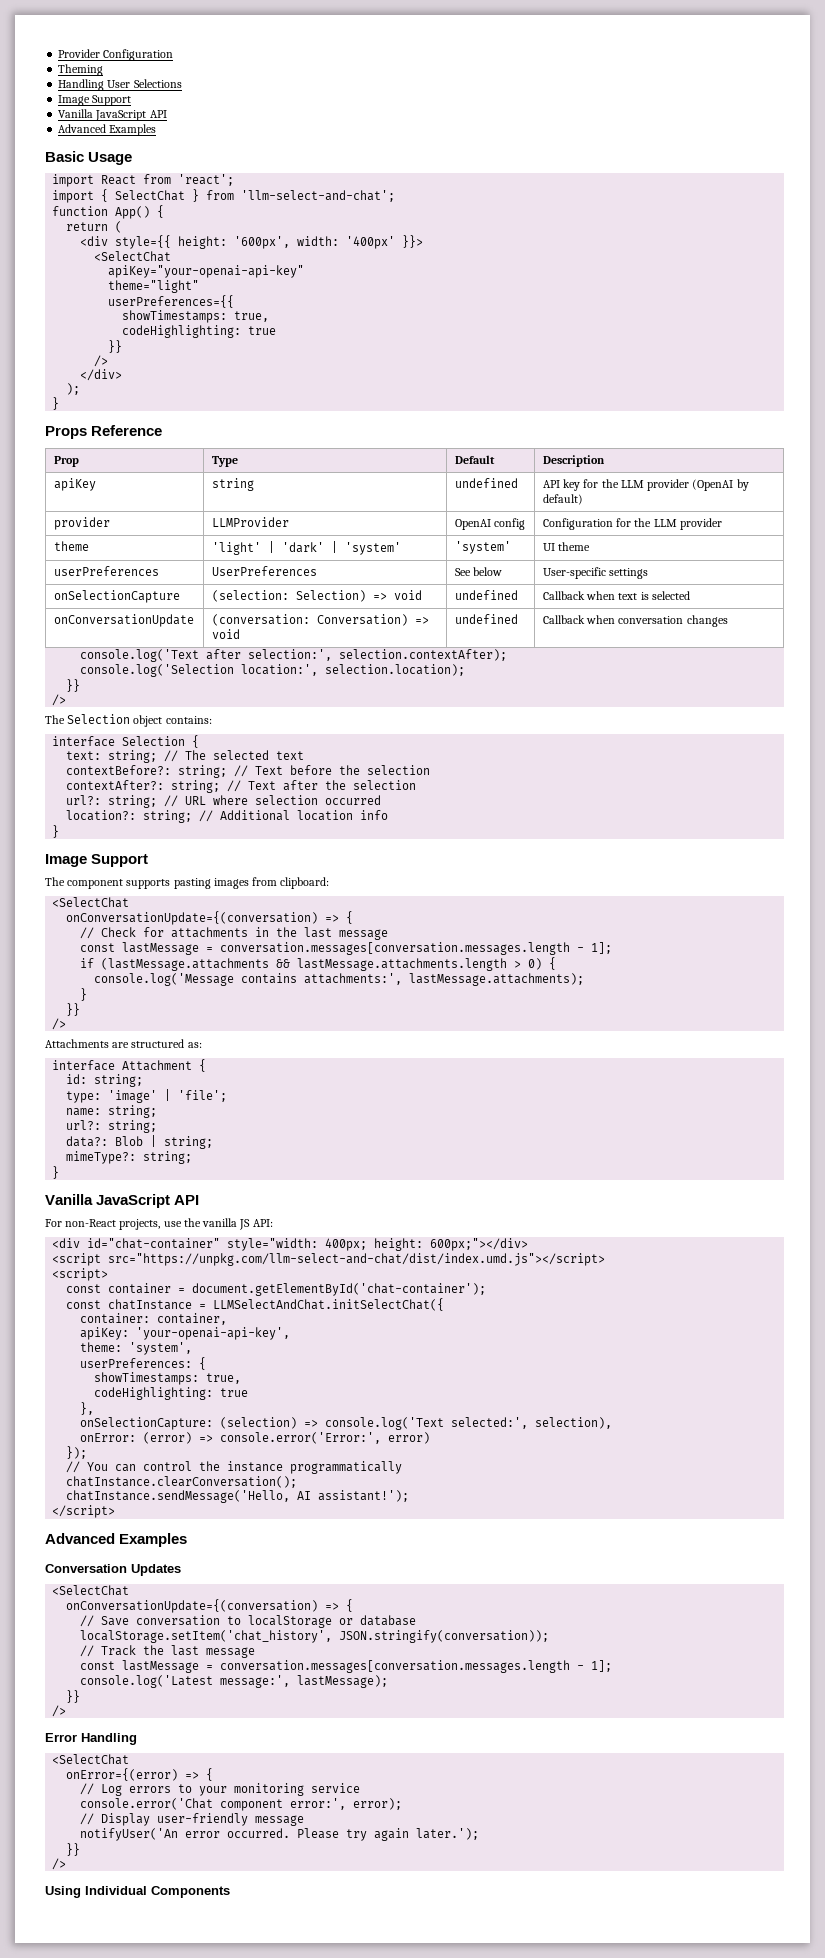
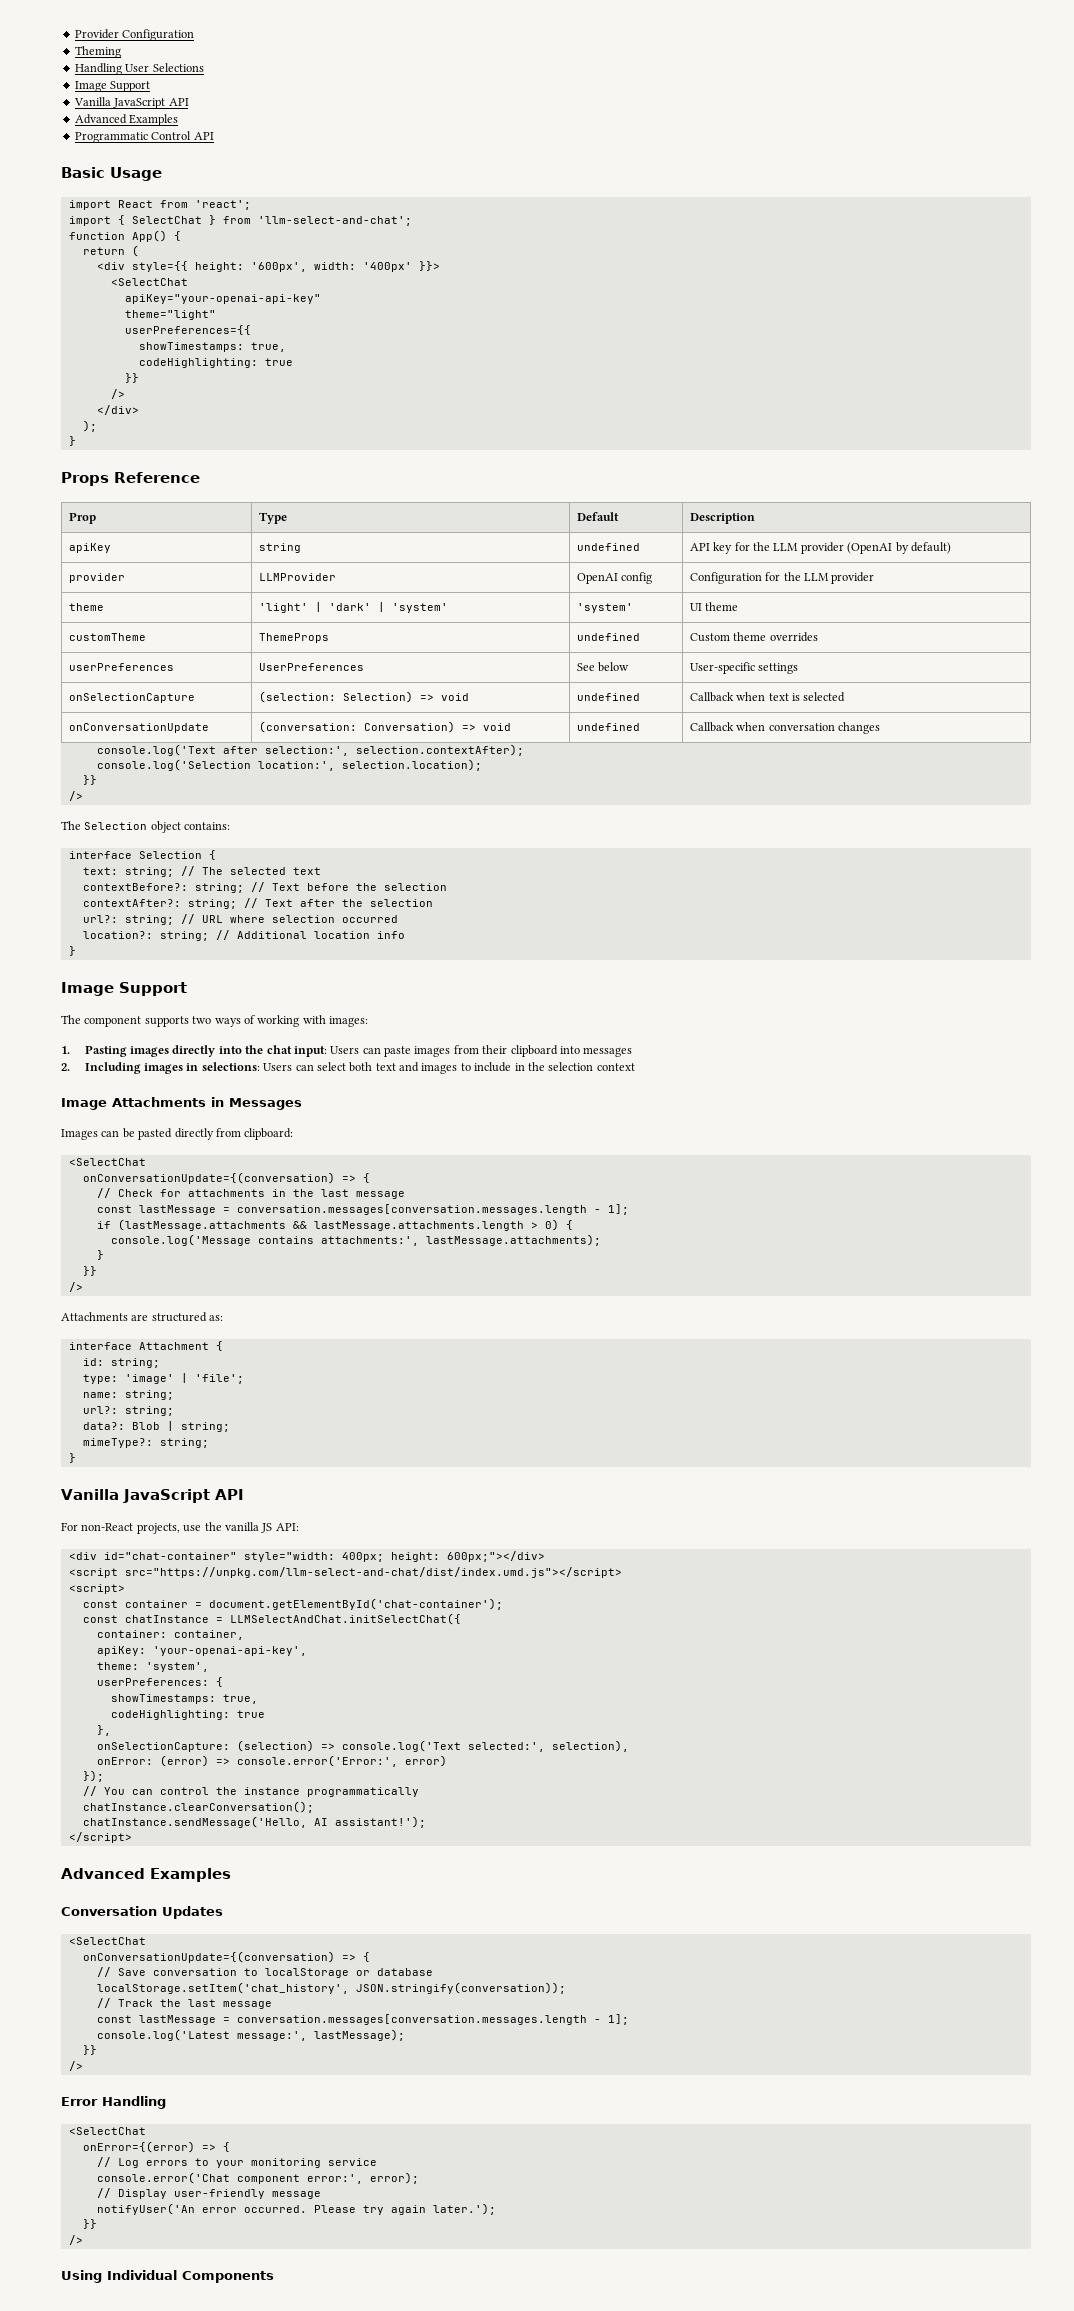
+ Programmatic Control API
+ customTheme | ThemeProps | undefined | Custom theme overrides
- The component supports pasting images from clipboard:
+ The component supports two ways of working with images:
+ 1. Pasting images directly into the chat input: Users can paste images from their clipboard into messages
+ 2. Including images in selections: Users can select both text and images to include in the selection context
+ Image Attachments in Messages
+ Images can be pasted directly from clipboard:

